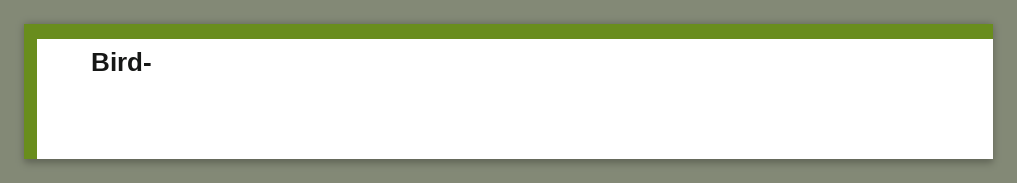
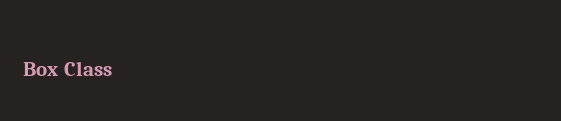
- Bird-
+ Box Class

